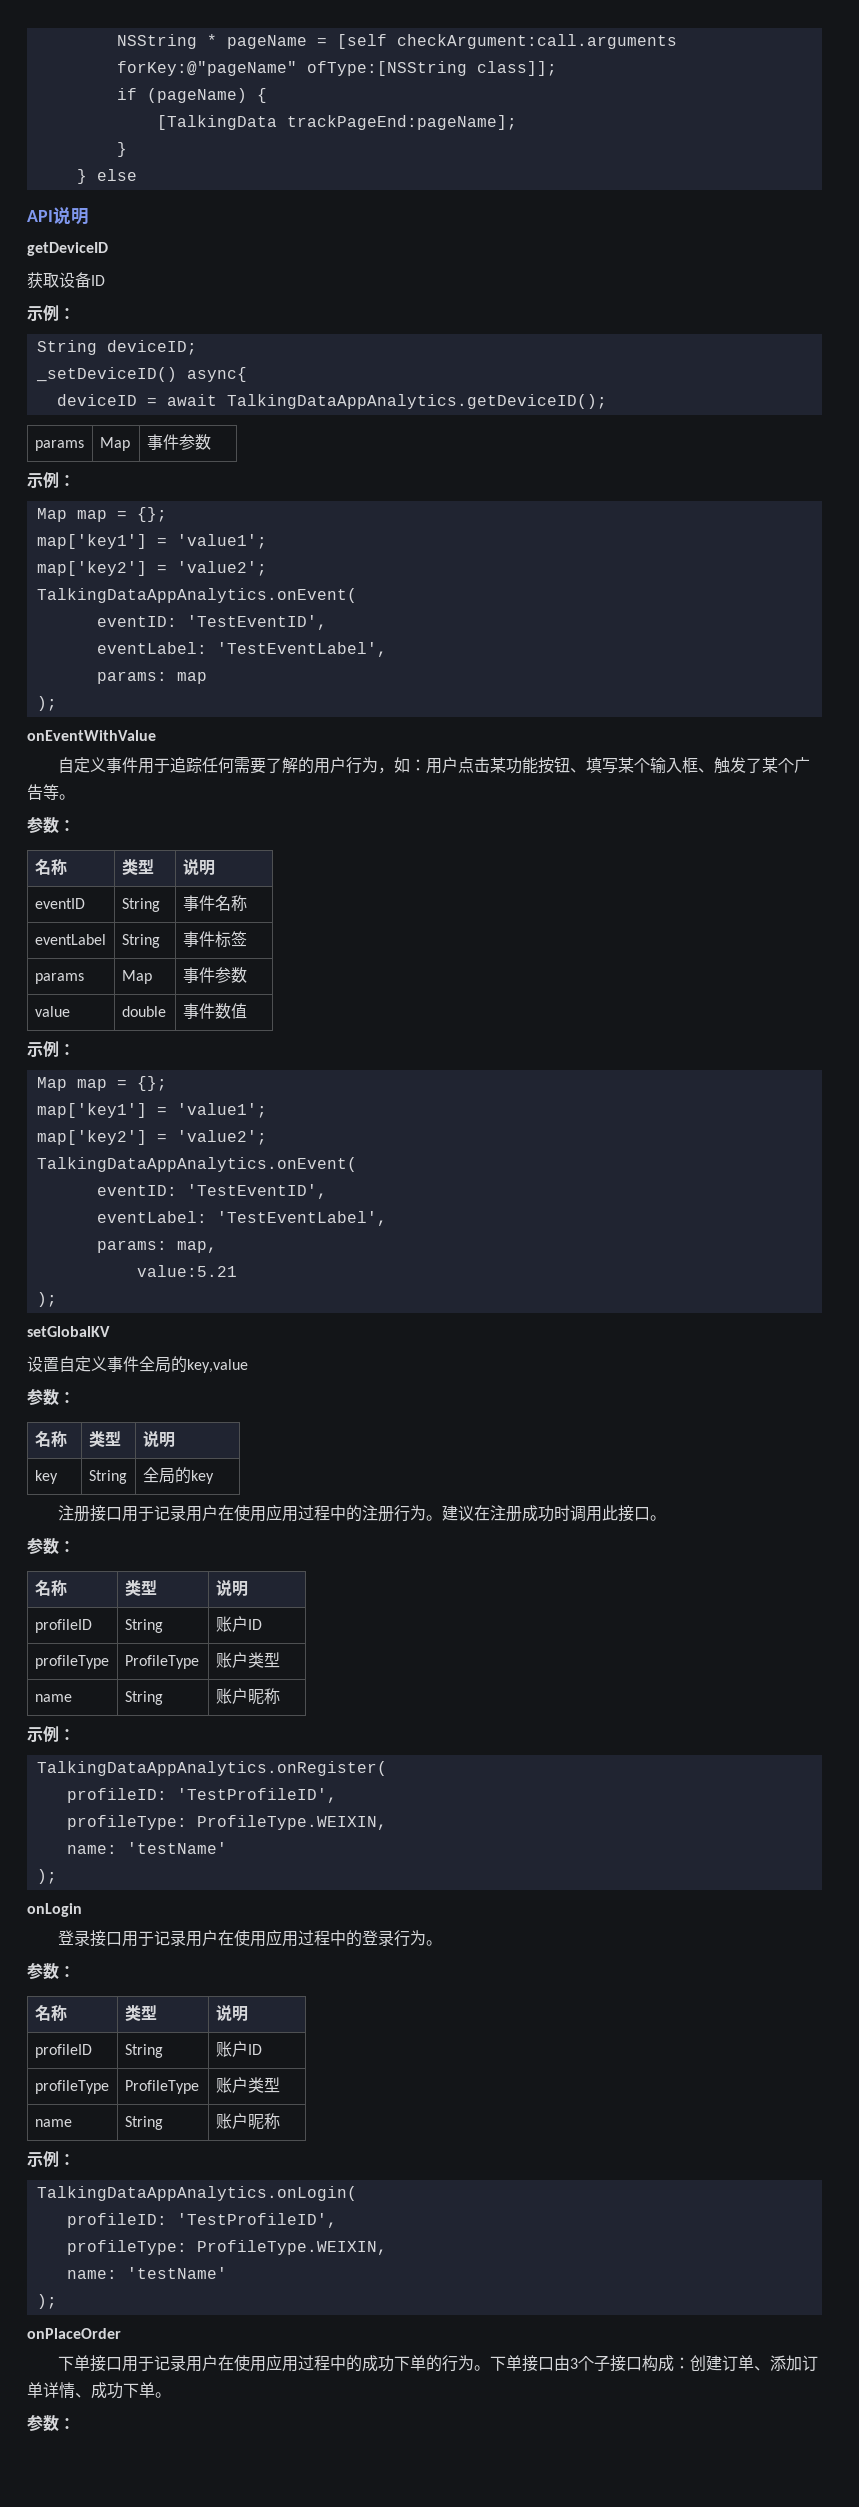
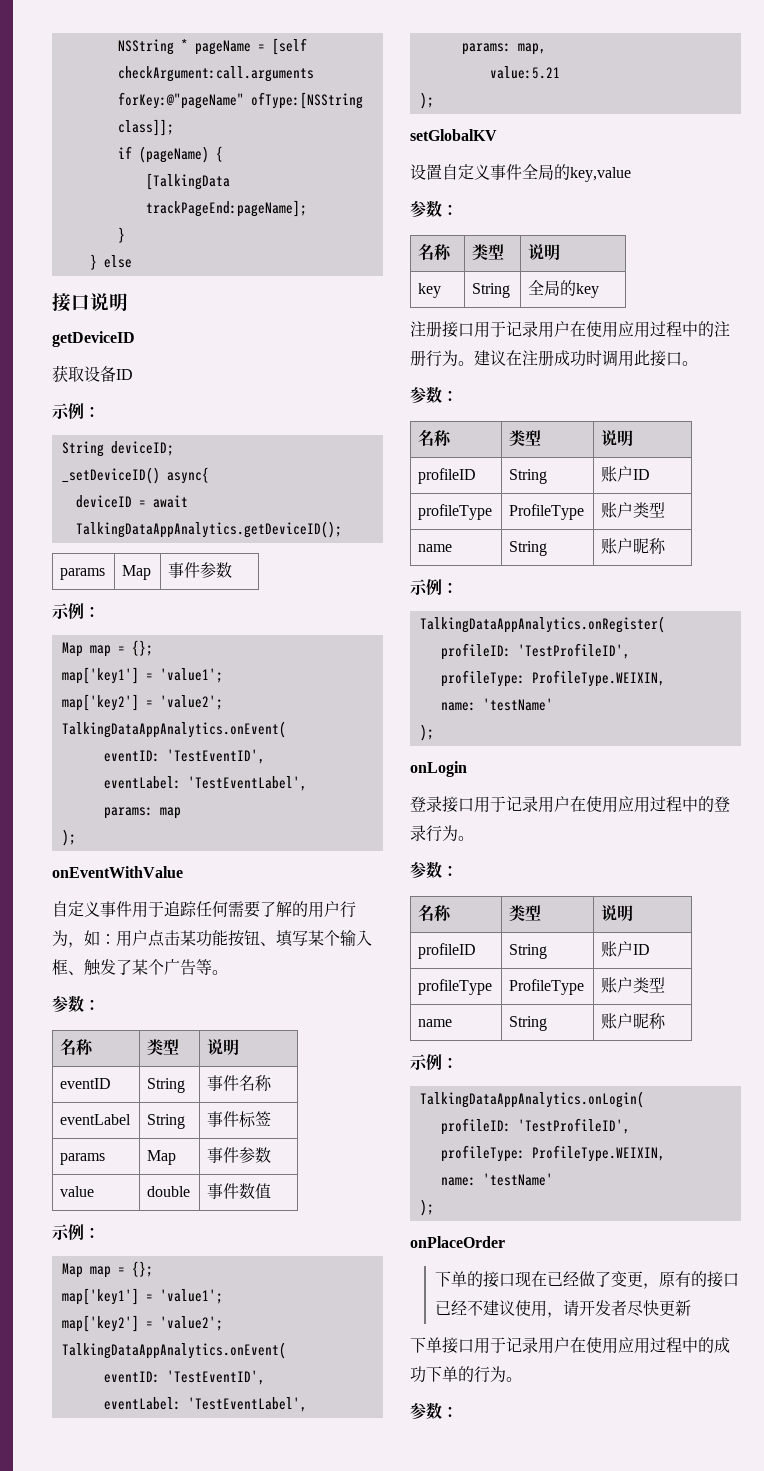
- API说明
+ 接口说明
+ 下单的接口现在已经做了变更，原有的接口已经不建议使用，请开发者尽快更新
- 下单接口由3个子接口构成：创建订单、添加订单详情、成功下单。

